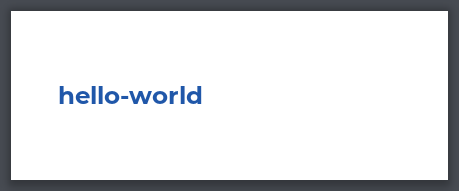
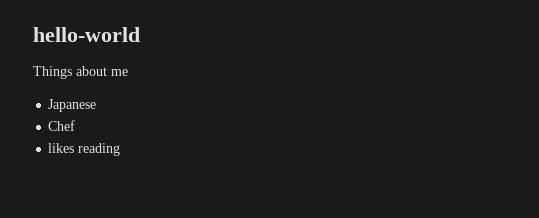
+ Things about me
+ Japanese
+ Chef
+ likes reading

